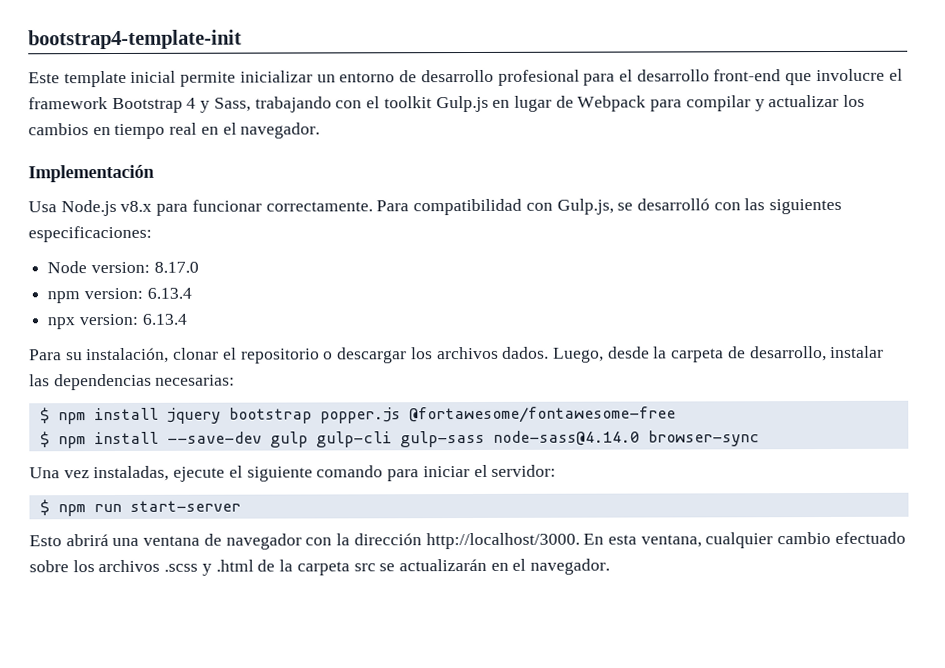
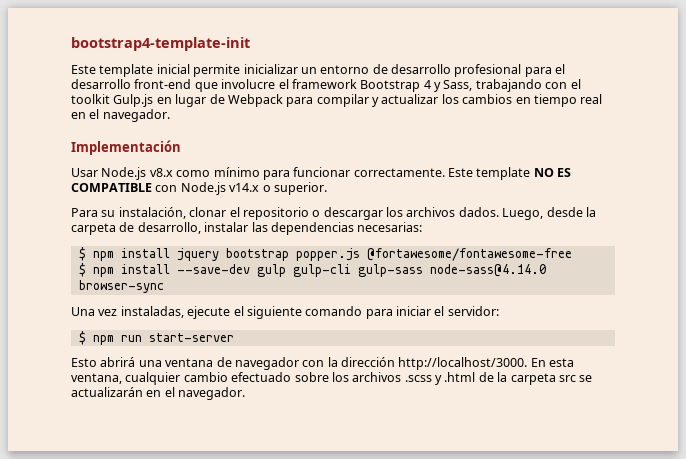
- Usa Node.js v8.x para funcionar correctamente.
+ Usar Node.js v8.x como mínimo para funcionar correctamente.
- Para compatibilidad con Gulp.js, se desarrolló con las siguientes especificaciones:
- Node version: 8.17.0
- npm version: 6.13.4
- npx version: 6.13.4
+ Este template NO ES COMPATIBLE con Node.js v14.x o superior.

